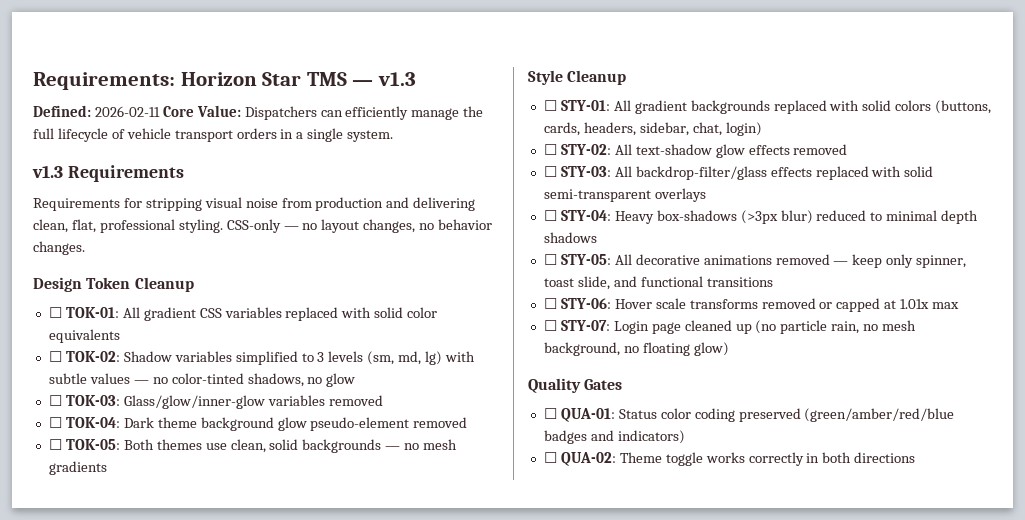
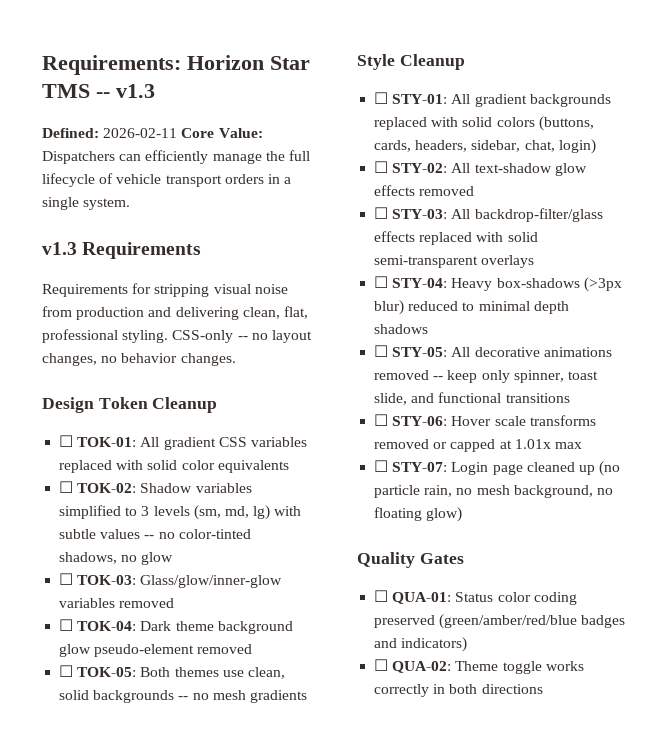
- Requirements: Horizon Star TMS — v1.3
+ Requirements: Horizon Star TMS -- v1.3
- CSS-only — no layout changes, no behavior changes.
+ CSS-only -- no layout changes, no behavior changes.
- ☐ TOK-02: Shadow variables simplified to 3 levels (sm, md, lg) with subtle values — no color-tinted shadows, no glow
+ ☐ TOK-02: Shadow variables simplified to 3 levels (sm, md, lg) with subtle values -- no color-tinted shadows, no glow
- ☐ TOK-05: Both themes use clean, solid backgrounds — no mesh gradients
+ ☐ TOK-05: Both themes use clean, solid backgrounds -- no mesh gradients
- ☐ STY-05: All decorative animations removed — keep only spinner, toast slide, and functional transitions
+ ☐ STY-05: All decorative animations removed -- keep only spinner, toast slide, and functional transitions

